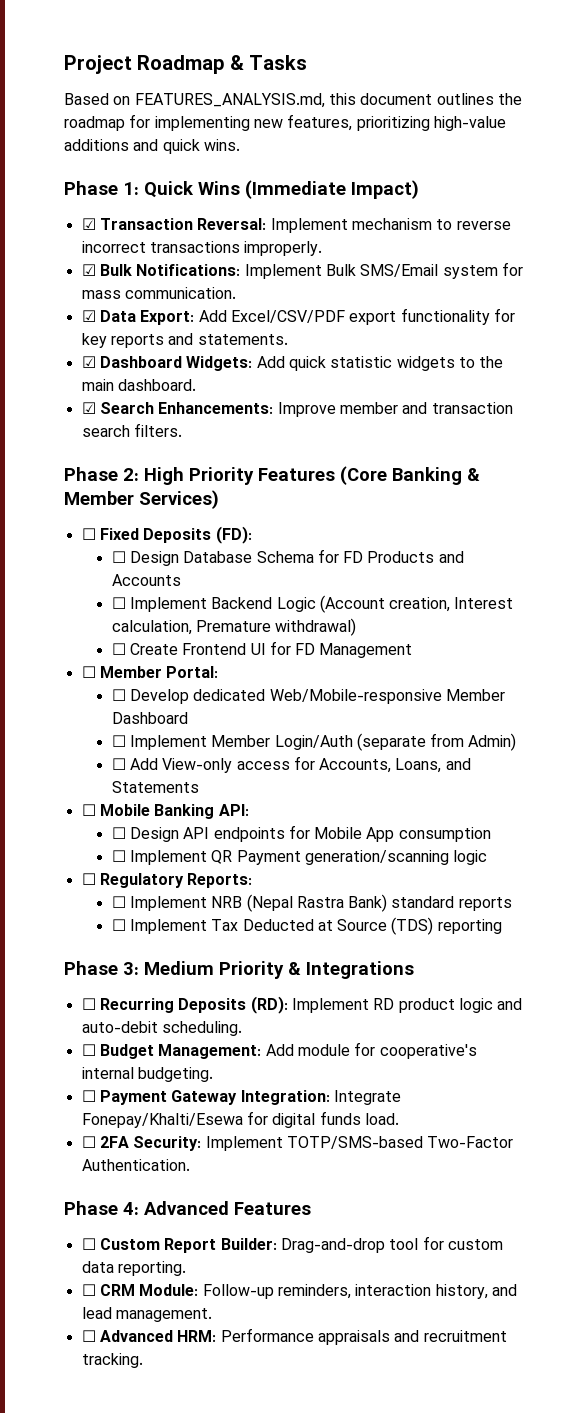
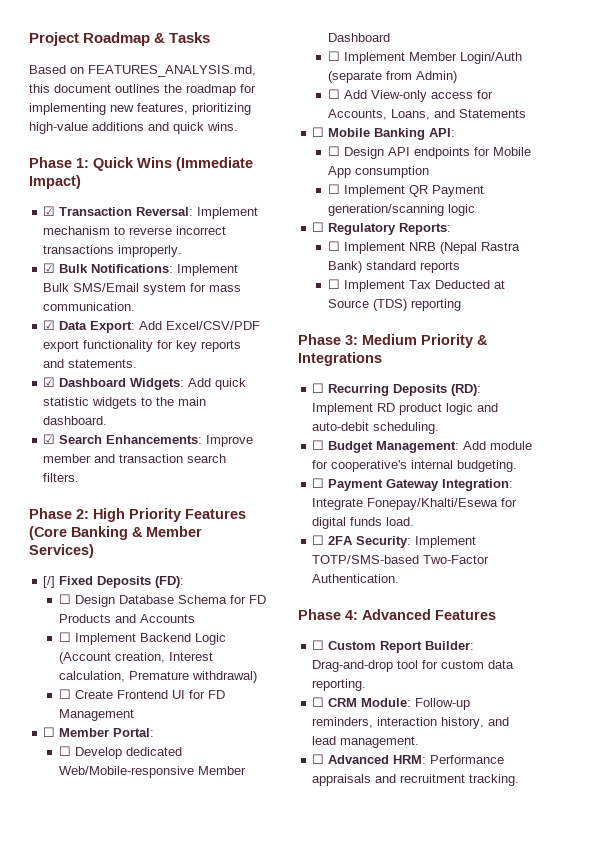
- ☐ Fixed Deposits (FD):
+ [/] Fixed Deposits (FD):

